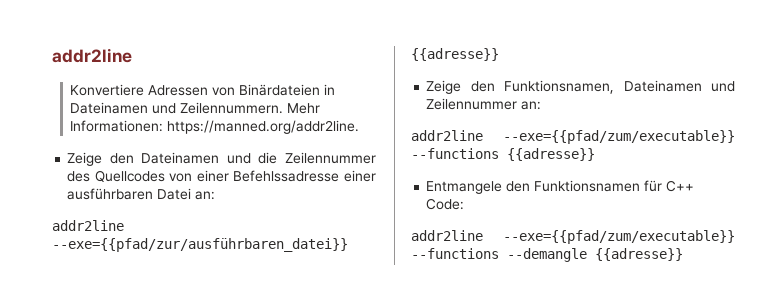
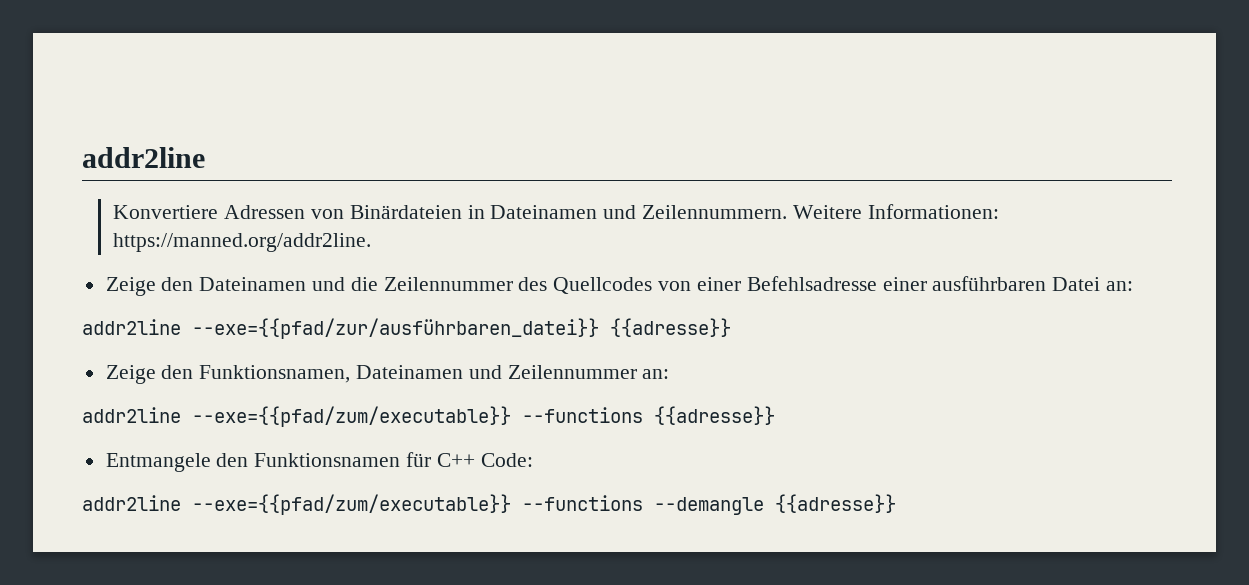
- Mehr Informationen: https://manned.org/addr2line.
+ Weitere Informationen: https://manned.org/addr2line.
- Zeige den Dateinamen und die Zeilennummer des Quellcodes von einer Befehlssadresse einer ausführbaren Datei an:
+ Zeige den Dateinamen und die Zeilennummer des Quellcodes von einer Befehlsadresse einer ausführbaren Datei an:

